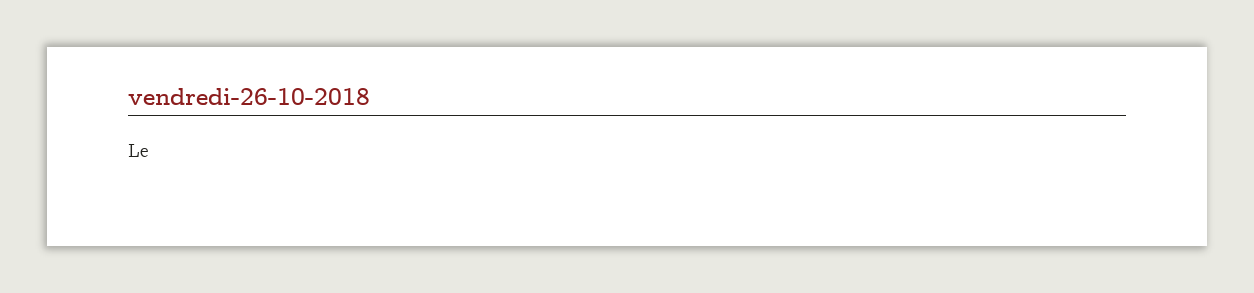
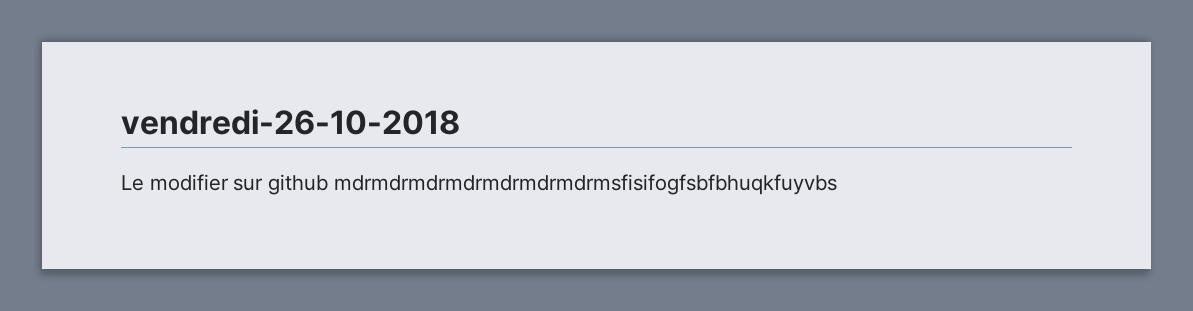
- Le
+ Le modifier sur github mdrmdrmdrmdrmdrmdrmdrmsfisifogfsbfbhuqkfuyvbs

